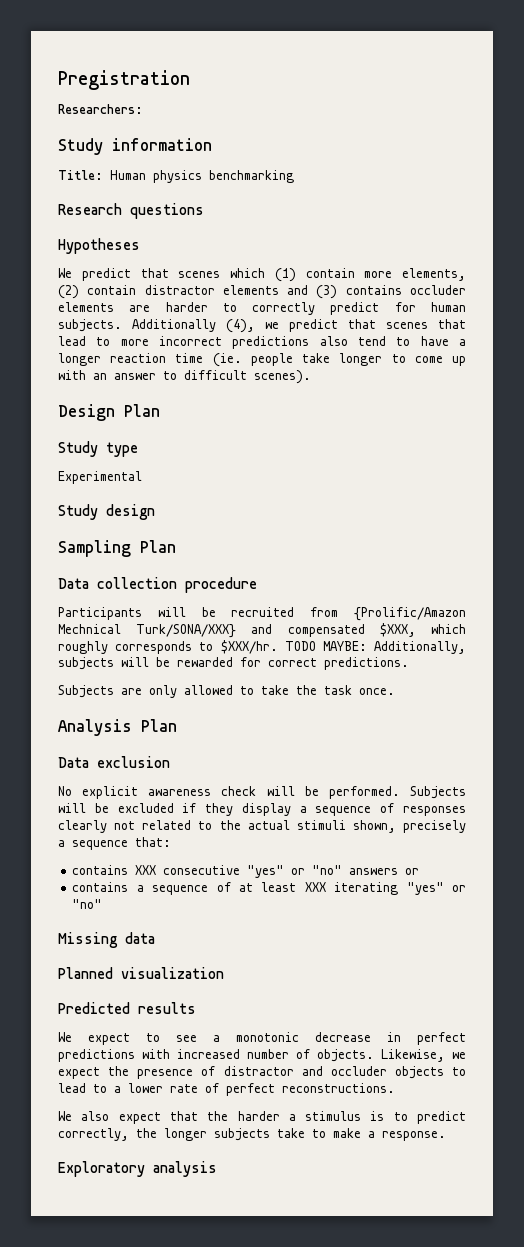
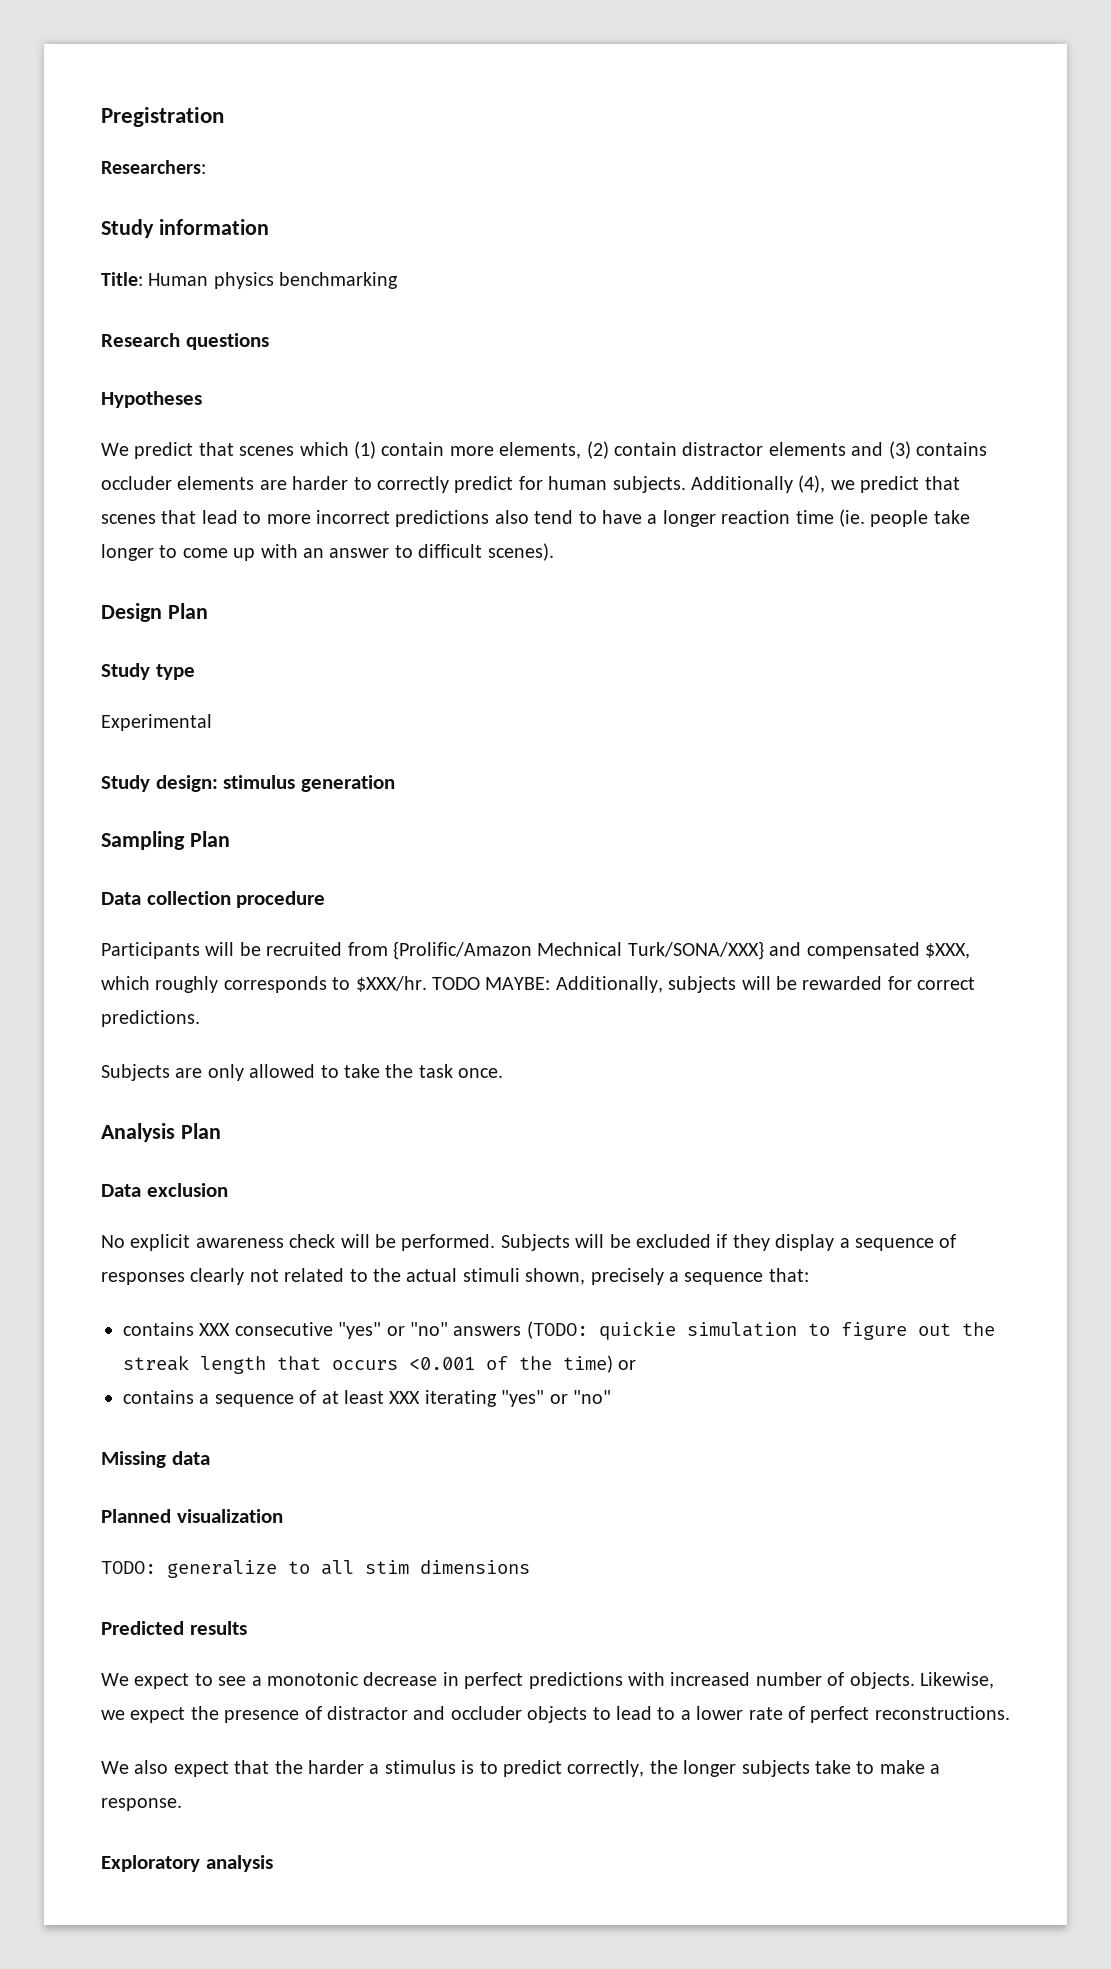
- Study design
+ Study design: stimulus generation
- contains XXX consecutive "yes" or "no" answers or
+ contains XXX consecutive "yes" or "no" answers (TODO: quickie simulation to figure out the streak length that occurs <0.001 of the time) or
+ TODO: generalize to all stim dimensions

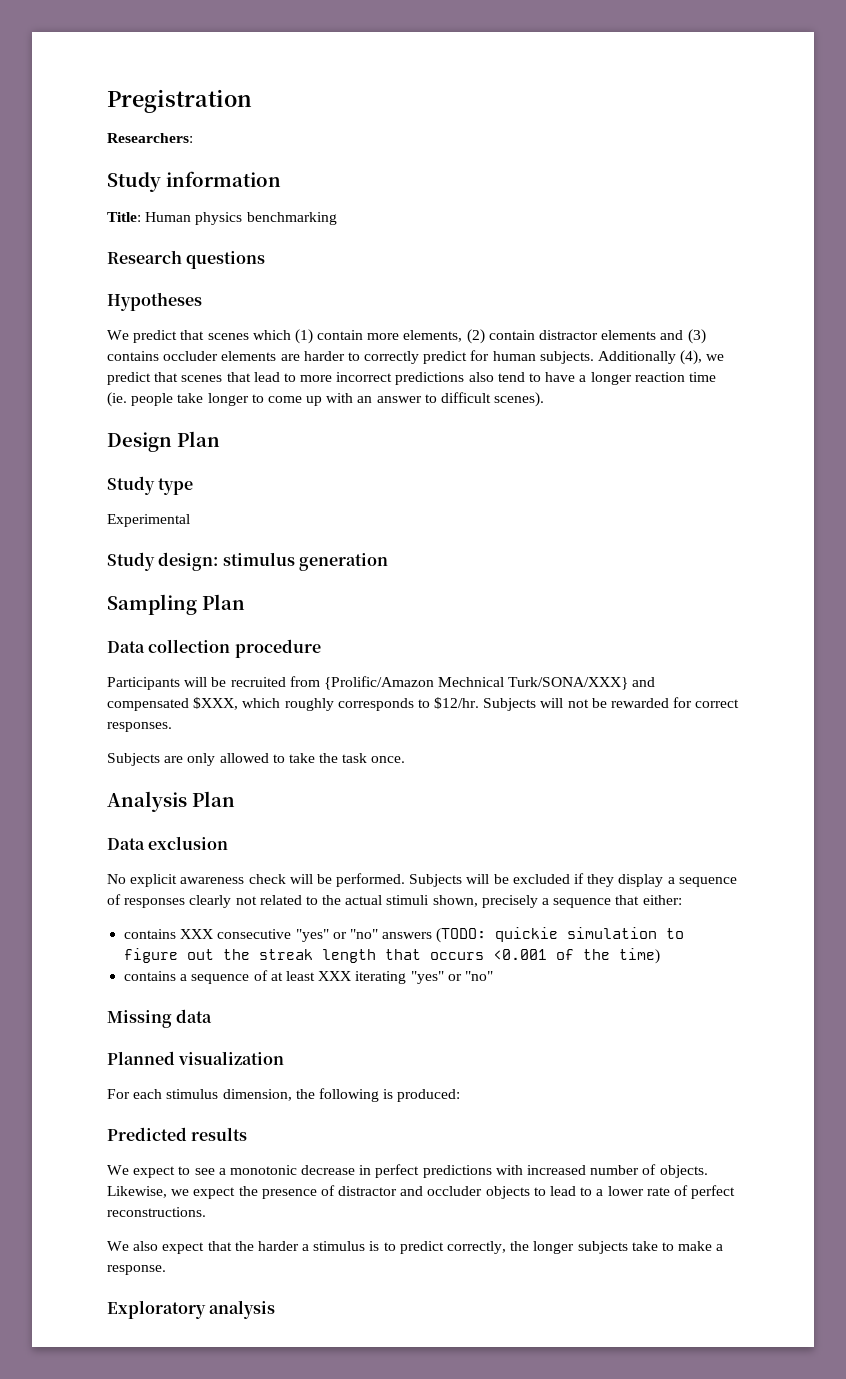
- Participants will be recruited from {Prolific/Amazon Mechnical Turk/SONA/XXX} and compensated $XXX, which roughly corresponds to $XXX/hr. TODO MAYBE: Additionally, subjects will be rewarded for correct predictions.
+ Participants will be recruited from {Prolific/Amazon Mechnical Turk/SONA/XXX} and compensated $XXX, which roughly corresponds to $12/hr. Subjects will not be rewarded for correct responses.
- Subjects will be excluded if they display a sequence of responses clearly not related to the actual stimuli shown, precisely a sequence that:
+ Subjects will be excluded if they display a sequence of responses clearly not related to the actual stimuli shown, precisely a sequence that either:
- contains XXX consecutive "yes" or "no" answers (TODO: quickie simulation to figure out the streak length that occurs <0.001 of the time) or
+ contains XXX consecutive "yes" or "no" answers (TODO: quickie simulation to figure out the streak length that occurs <0.001 of the time)
- TODO: generalize to all stim dimensions
+ For each stimulus dimension, the following is produced:

